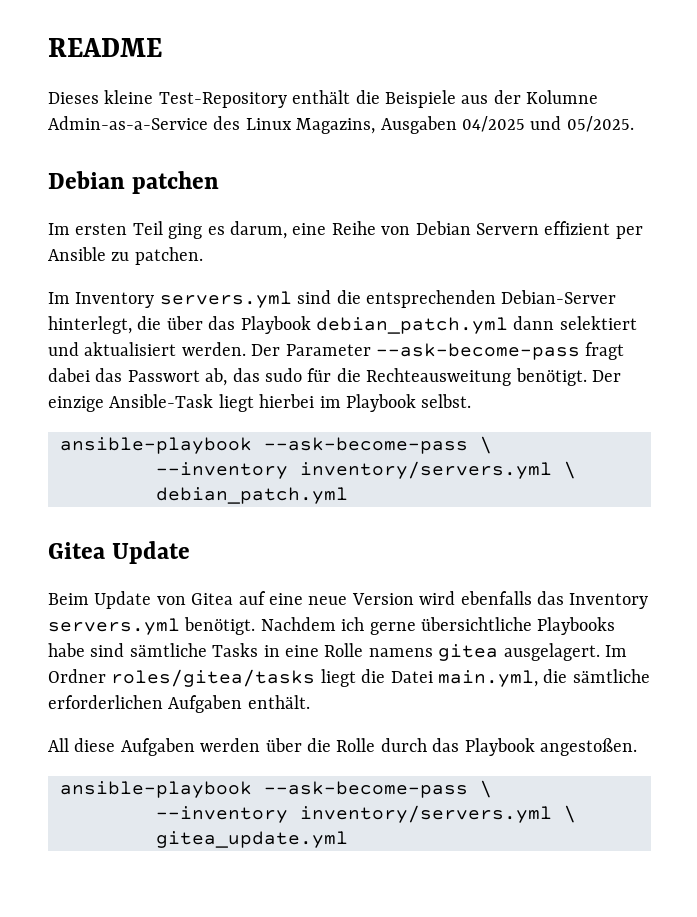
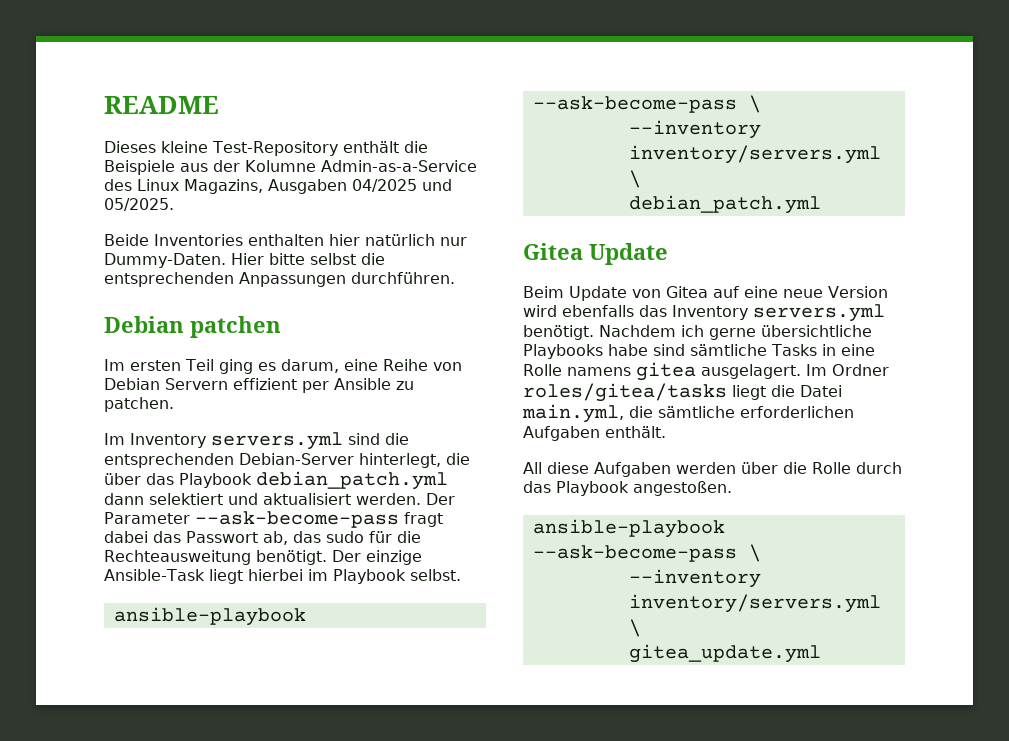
+ Beide Inventories enthalten hier natürlich nur Dummy-Daten. Hier bitte selbst die entsprechenden Anpassungen durchführen.

